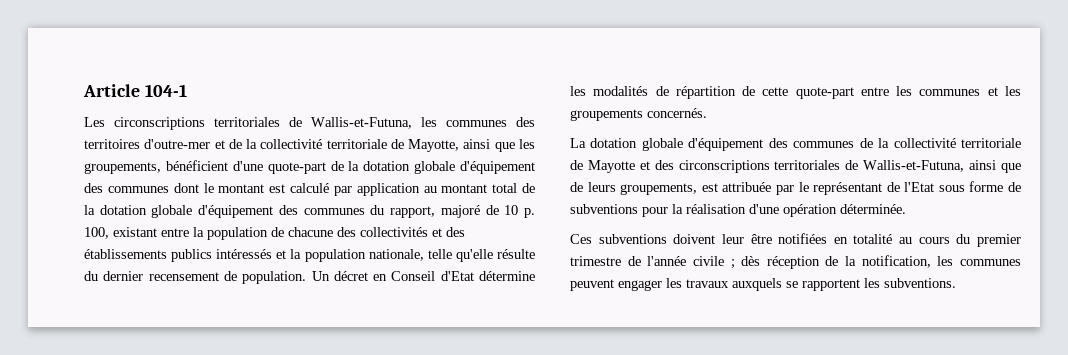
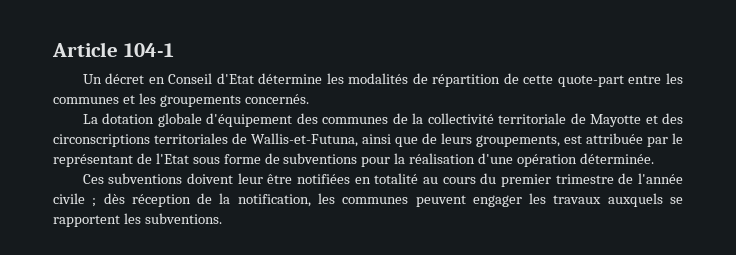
- Les circonscriptions territoriales de Wallis-et-Futuna, les communes des territoires d'outre-mer et de la collectivité territoriale de Mayotte, ainsi que les groupements, bénéficient d'une quote-part de la dotation globale d'équipement des communes dont le montant est calculé par application au montant total de la dotation globale d'équipement des communes du rapport, majoré de 10 p. 100, existant entre la population de chacune des collectivités et des établissements publics intéressés et la population nationale, telle qu'elle résulte du dernier recensement de population.

